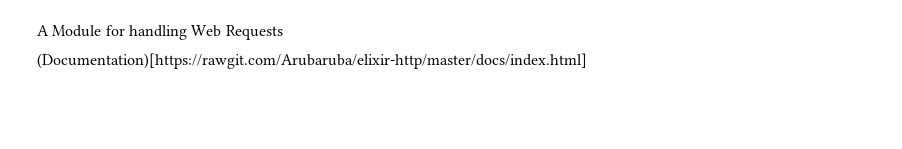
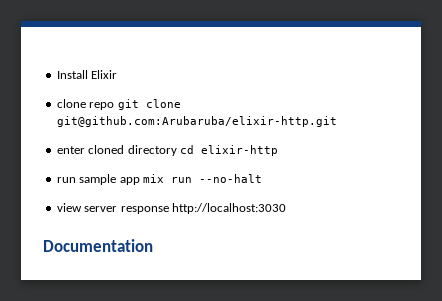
- A Module for handling Web Requests
- (Documentation)[https://rawgit.com/Arubaruba/elixir-http/master/docs/index.html]
+ Install Elixir
+ clone repo git clone git@github.com:Arubaruba/elixir-http.git
+ enter cloned directory cd elixir-http
+ run sample app mix run --no-halt
+ view server response http://localhost:3030
+ Documentation

